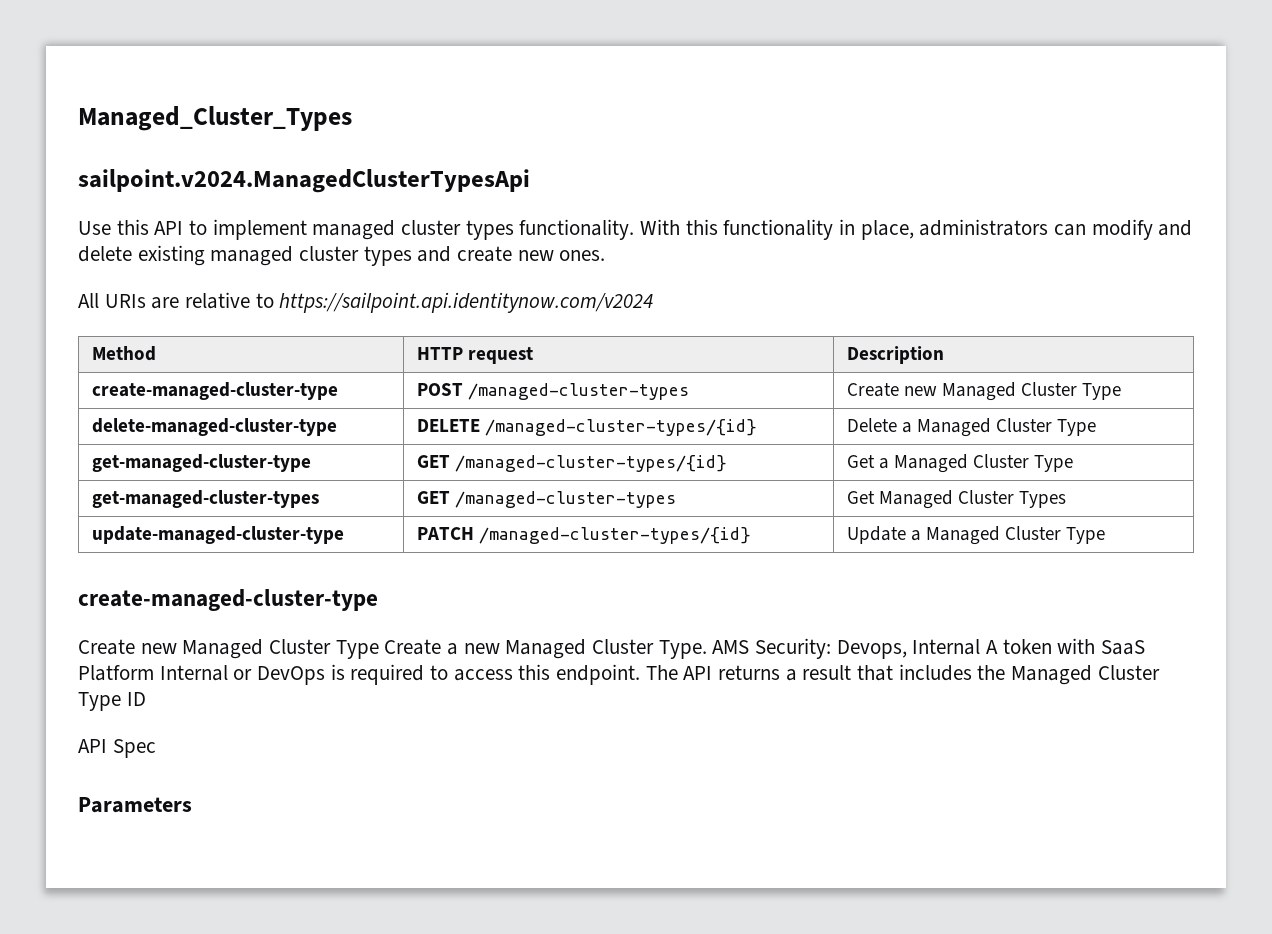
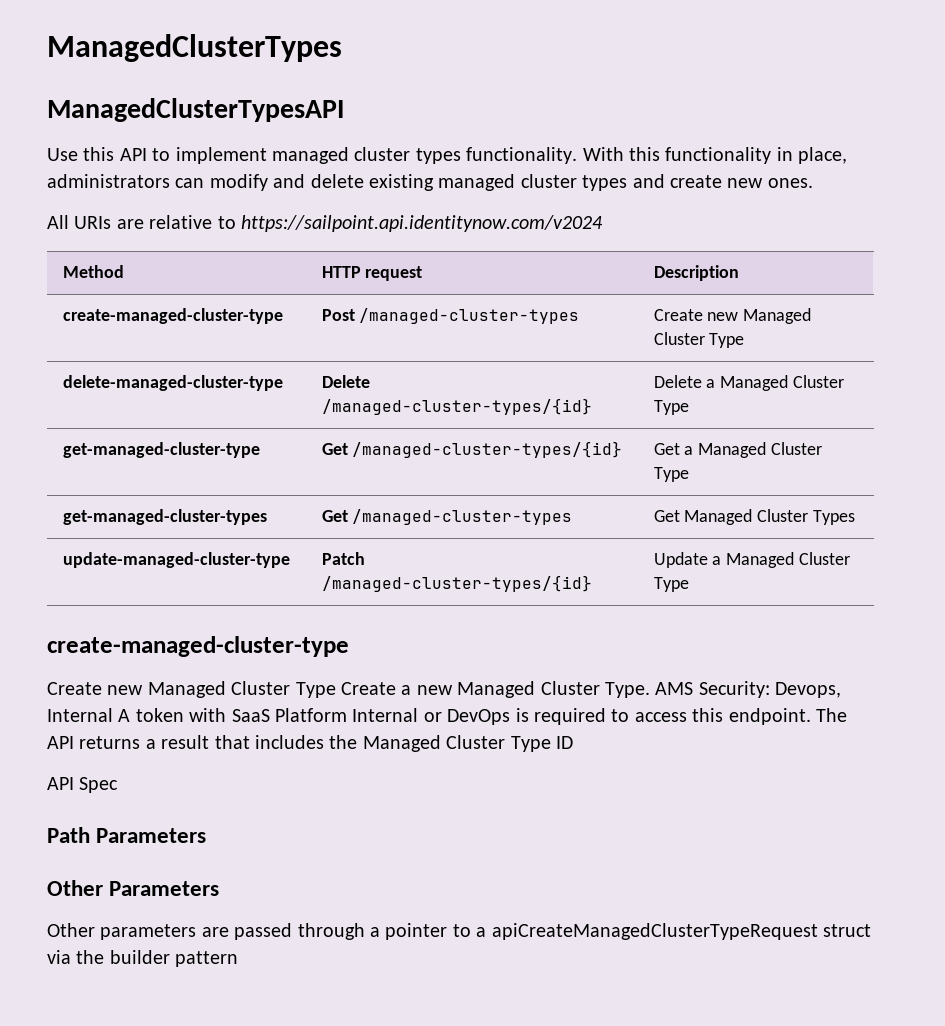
- Managed_Cluster_Types
- sailpoint.v2024.ManagedClusterTypesApi
+ ManagedClusterTypes
+ ManagedClusterTypesAPI
- create-managed-cluster-type | POST /managed-cluster-types | Create new Managed Cluster Type
+ create-managed-cluster-type | Post /managed-cluster-types | Create new Managed Cluster Type
- delete-managed-cluster-type | DELETE /managed-cluster-types/{id} | Delete a Managed Cluster Type
+ delete-managed-cluster-type | Delete /managed-cluster-types/{id} | Delete a Managed Cluster Type
- get-managed-cluster-type | GET /managed-cluster-types/{id} | Get a Managed Cluster Type
+ get-managed-cluster-type | Get /managed-cluster-types/{id} | Get a Managed Cluster Type
- get-managed-cluster-types | GET /managed-cluster-types | Get Managed Cluster Types
+ get-managed-cluster-types | Get /managed-cluster-types | Get Managed Cluster Types
- update-managed-cluster-type | PATCH /managed-cluster-types/{id} | Update a Managed Cluster Type
+ update-managed-cluster-type | Patch /managed-cluster-types/{id} | Update a Managed Cluster Type
- Parameters
+ Path Parameters
+ Other Parameters
+ Other parameters are passed through a pointer to a apiCreateManagedClusterTypeRequest struct via the builder pattern

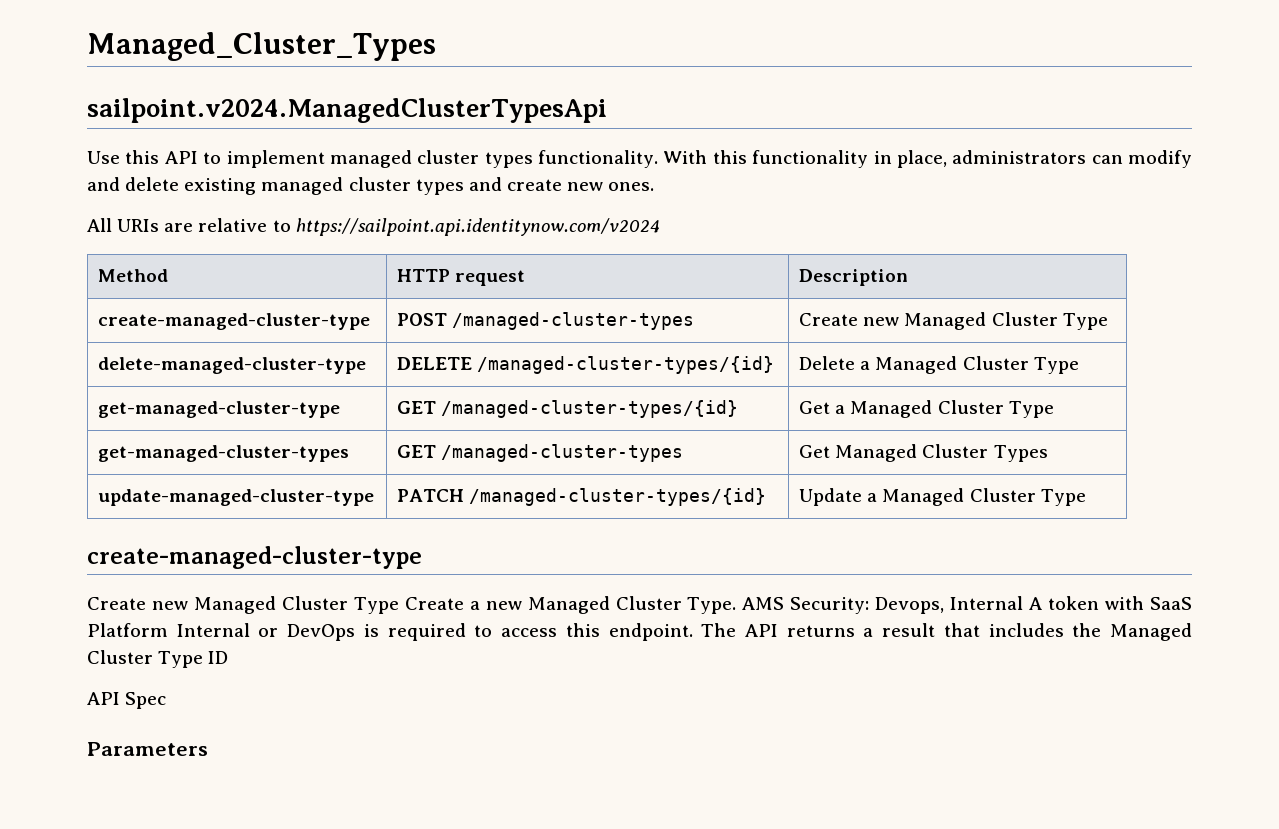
- ManagedClusterTypes
- ManagedClusterTypesAPI
+ Managed_Cluster_Types
+ sailpoint.v2024.ManagedClusterTypesApi
- create-managed-cluster-type | Post /managed-cluster-types | Create new Managed Cluster Type
+ create-managed-cluster-type | POST /managed-cluster-types | Create new Managed Cluster Type
- delete-managed-cluster-type | Delete /managed-cluster-types/{id} | Delete a Managed Cluster Type
+ delete-managed-cluster-type | DELETE /managed-cluster-types/{id} | Delete a Managed Cluster Type
- get-managed-cluster-type | Get /managed-cluster-types/{id} | Get a Managed Cluster Type
+ get-managed-cluster-type | GET /managed-cluster-types/{id} | Get a Managed Cluster Type
- get-managed-cluster-types | Get /managed-cluster-types | Get Managed Cluster Types
+ get-managed-cluster-types | GET /managed-cluster-types | Get Managed Cluster Types
- update-managed-cluster-type | Patch /managed-cluster-types/{id} | Update a Managed Cluster Type
+ update-managed-cluster-type | PATCH /managed-cluster-types/{id} | Update a Managed Cluster Type
- Path Parameters
- Other Parameters
- Other parameters are passed through a pointer to a apiCreateManagedClusterTypeRequest struct via the builder pattern
+ Parameters

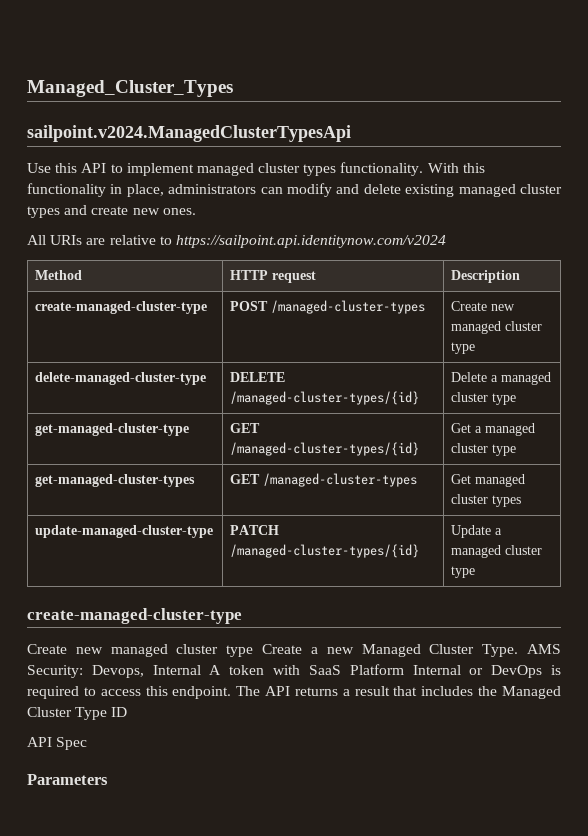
- create-managed-cluster-type | POST /managed-cluster-types | Create new Managed Cluster Type
+ create-managed-cluster-type | POST /managed-cluster-types | Create new managed cluster type
- delete-managed-cluster-type | DELETE /managed-cluster-types/{id} | Delete a Managed Cluster Type
+ delete-managed-cluster-type | DELETE /managed-cluster-types/{id} | Delete a managed cluster type
- get-managed-cluster-type | GET /managed-cluster-types/{id} | Get a Managed Cluster Type
+ get-managed-cluster-type | GET /managed-cluster-types/{id} | Get a managed cluster type
- get-managed-cluster-types | GET /managed-cluster-types | Get Managed Cluster Types
+ get-managed-cluster-types | GET /managed-cluster-types | Get managed cluster types
- update-managed-cluster-type | PATCH /managed-cluster-types/{id} | Update a Managed Cluster Type
+ update-managed-cluster-type | PATCH /managed-cluster-types/{id} | Update a managed cluster type
- Create new Managed Cluster Type Create a new Managed Cluster Type.
+ Create new managed cluster type Create a new Managed Cluster Type.

